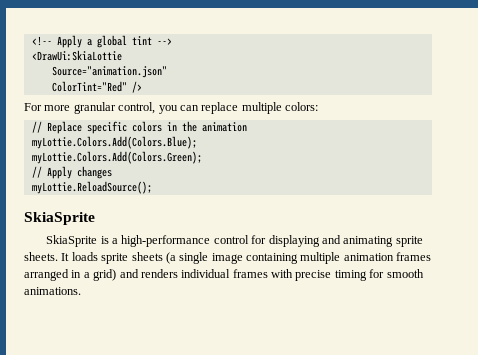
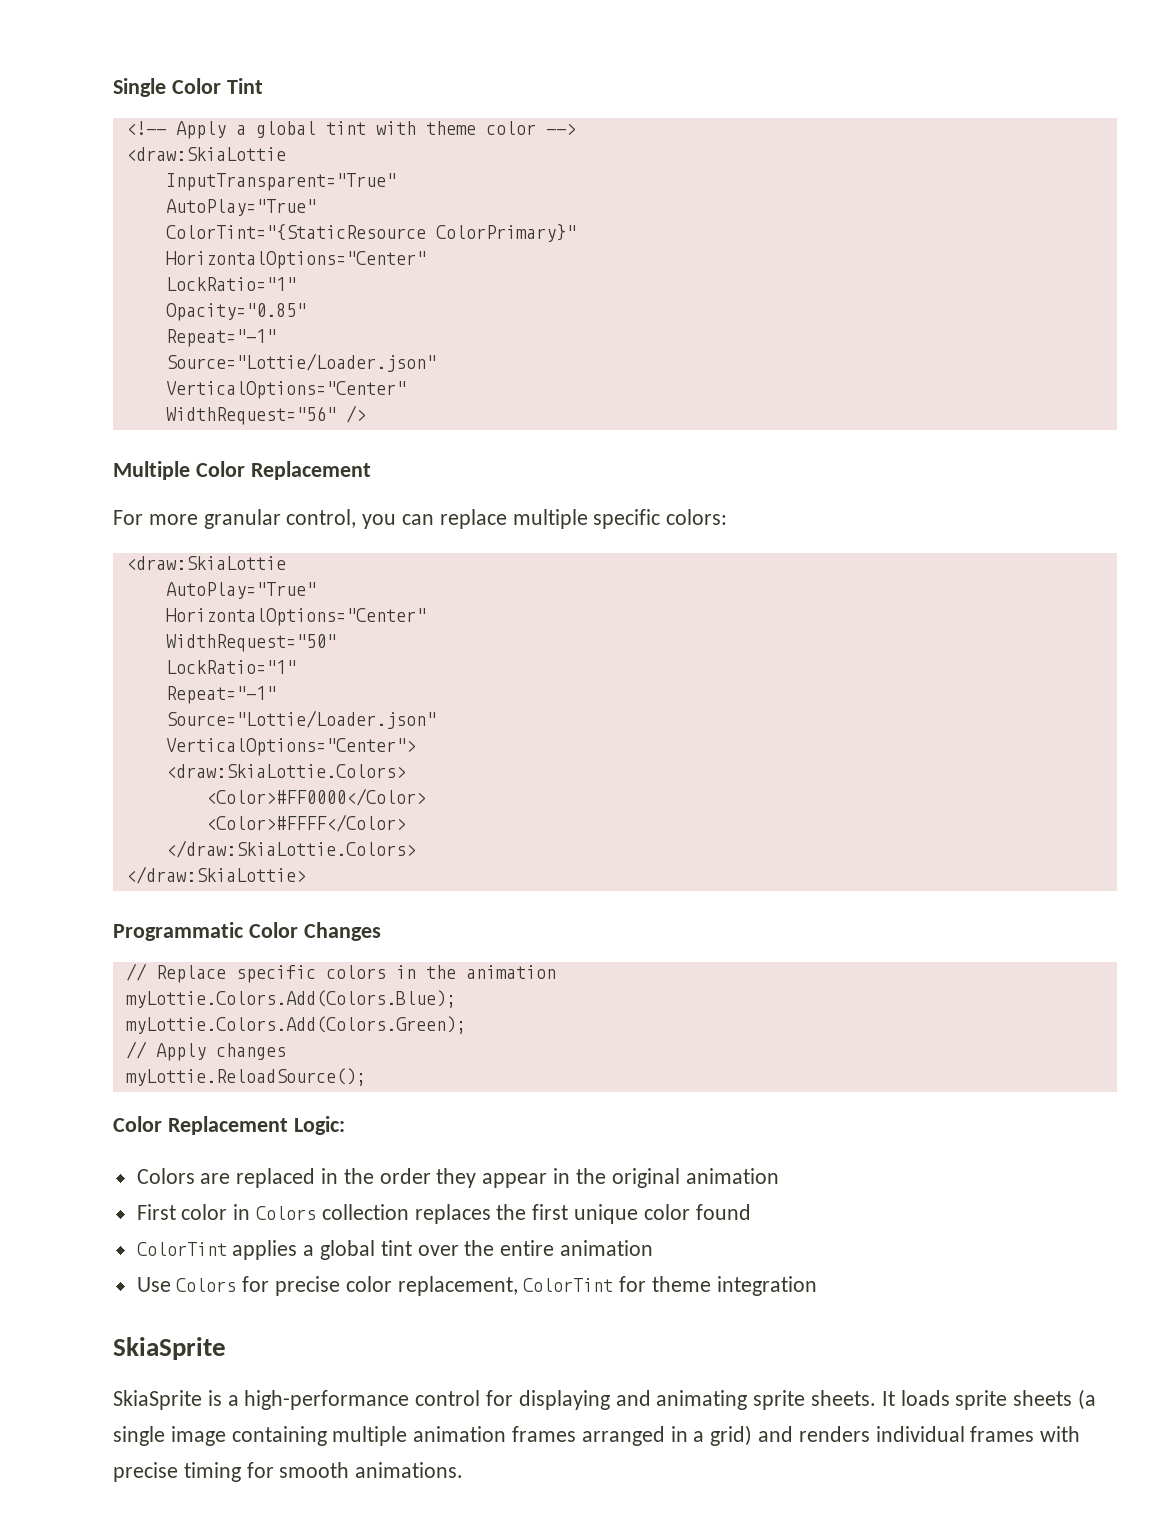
+ Single Color Tint
- <!-- Apply a global tint -->
- <DrawUi:SkiaLottie
- Source="animation.json"
- ColorTint="Red" />
+ <!-- Apply a global tint with theme color -->
+ <draw:SkiaLottie
+ InputTransparent="True"
+ AutoPlay="True"
+ ColorTint="{StaticResource ColorPrimary}"
+ HorizontalOptions="Center"
+ LockRatio="1"
+ Opacity="0.85"
+ Repeat="-1"
+ Source="Lottie/Loader.json"
+ VerticalOptions="Center"
+ WidthRequest="56" />
+ Multiple Color Replacement
- For more granular control, you can replace multiple colors:
+ For more granular control, you can replace multiple specific colors:
+ <draw:SkiaLottie
+ AutoPlay="True"
+ HorizontalOptions="Center"
+ WidthRequest="50"
+ LockRatio="1"
+ Repeat="-1"
+ Source="Lottie/Loader.json"
+ VerticalOptions="Center">
+ <draw:SkiaLottie.Colors>
+ <Color>#FF0000</Color>
+ <Color>#FFFF</Color>
+ </draw:SkiaLottie.Colors>
+ </draw:SkiaLottie>
+ Programmatic Color Changes
+ Color Replacement Logic:
+ Colors are replaced in the order they appear in the original animation
+ First color in Colors collection replaces the first unique color found
+ ColorTint applies a global tint over the entire animation
+ Use Colors for precise color replacement, ColorTint for theme integration

